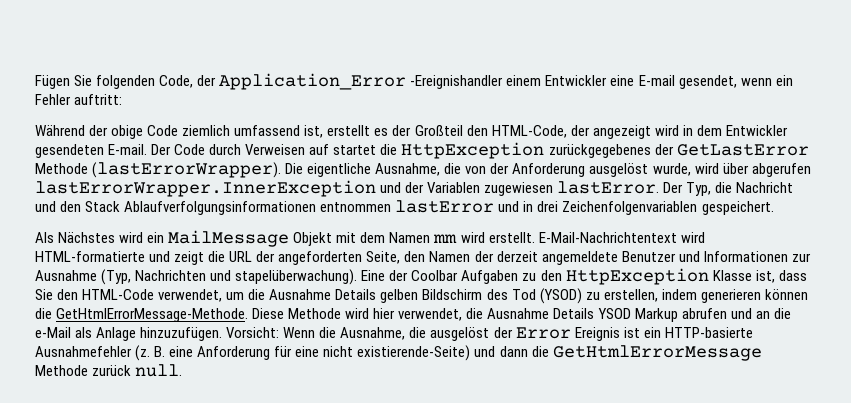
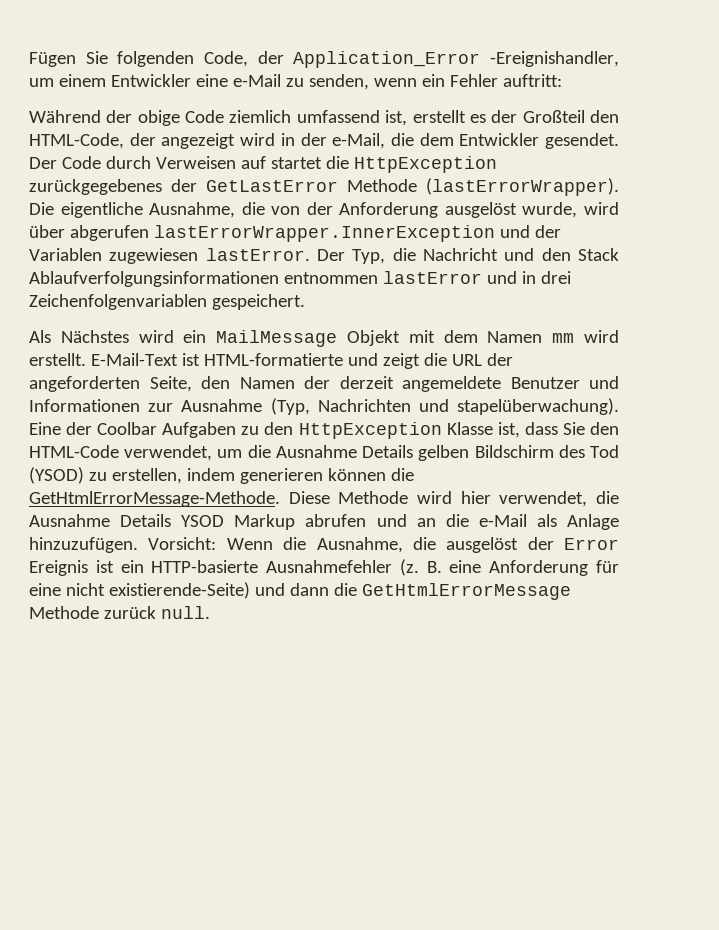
- Fügen Sie folgenden Code, der Application_Error -Ereignishandler einem Entwickler eine E-mail gesendet, wenn ein Fehler auftritt:
+ Fügen Sie folgenden Code, der Application_Error -Ereignishandler, um einem Entwickler eine e-Mail zu senden, wenn ein Fehler auftritt:
- Während der obige Code ziemlich umfassend ist, erstellt es der Großteil den HTML-Code, der angezeigt wird in dem Entwickler gesendeten E-mail.
+ Während der obige Code ziemlich umfassend ist, erstellt es der Großteil den HTML-Code, der angezeigt wird in der e-Mail, die dem Entwickler gesendet.
- E-Mail-Nachrichtentext wird HTML-formatierte und zeigt die URL der angeforderten Seite, den Namen der derzeit angemeldete Benutzer und Informationen zur Ausnahme (Typ, Nachrichten und stapelüberwachung).
+ E-Mail-Text ist HTML-formatierte und zeigt die URL der angeforderten Seite, den Namen der derzeit angemeldete Benutzer und Informationen zur Ausnahme (Typ, Nachrichten und stapelüberwachung).

